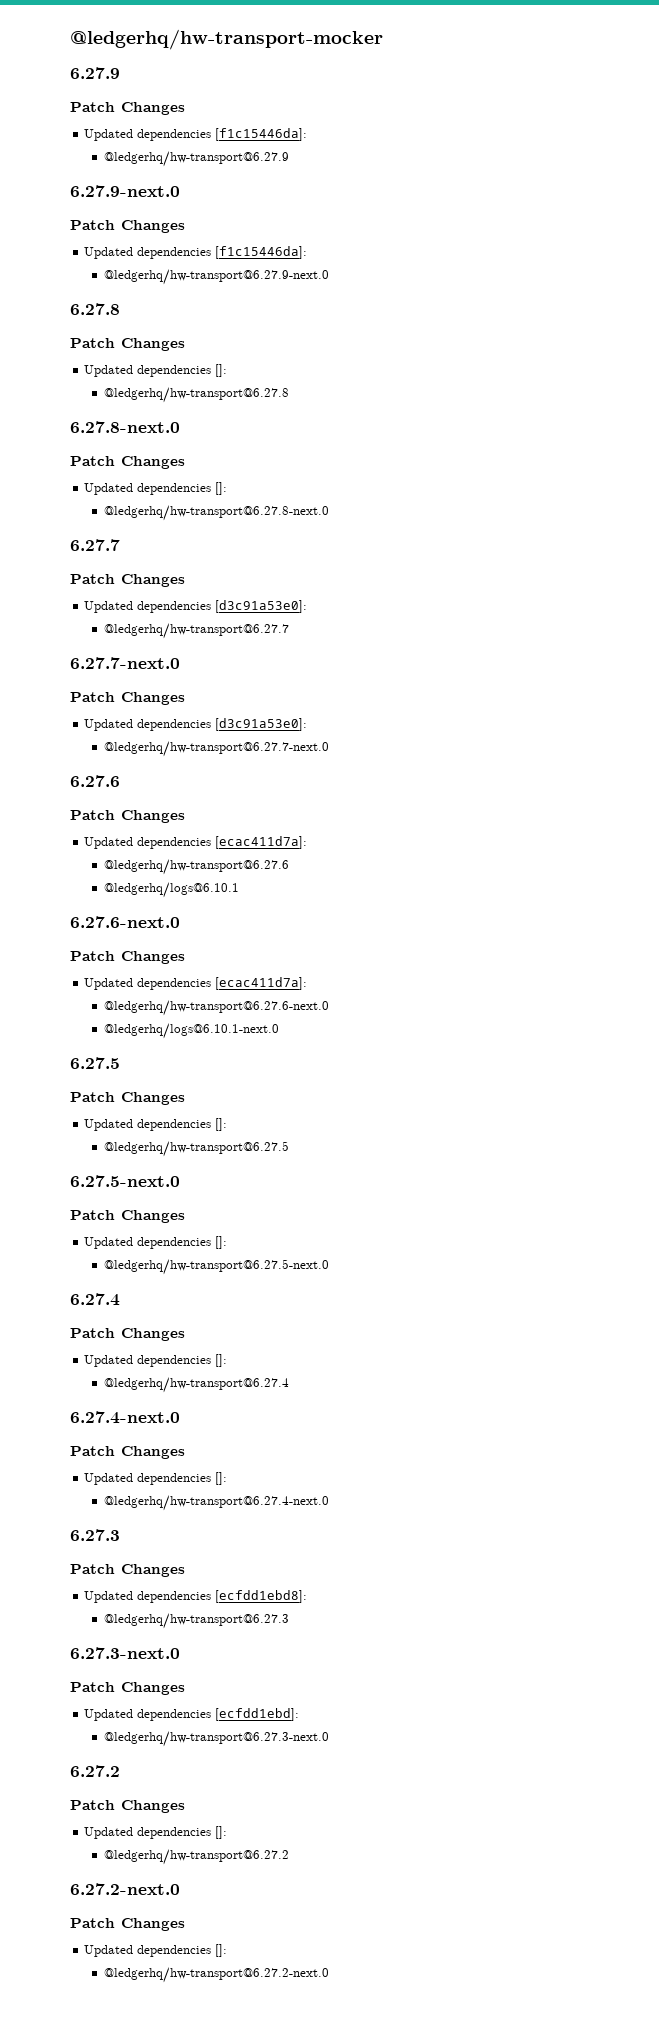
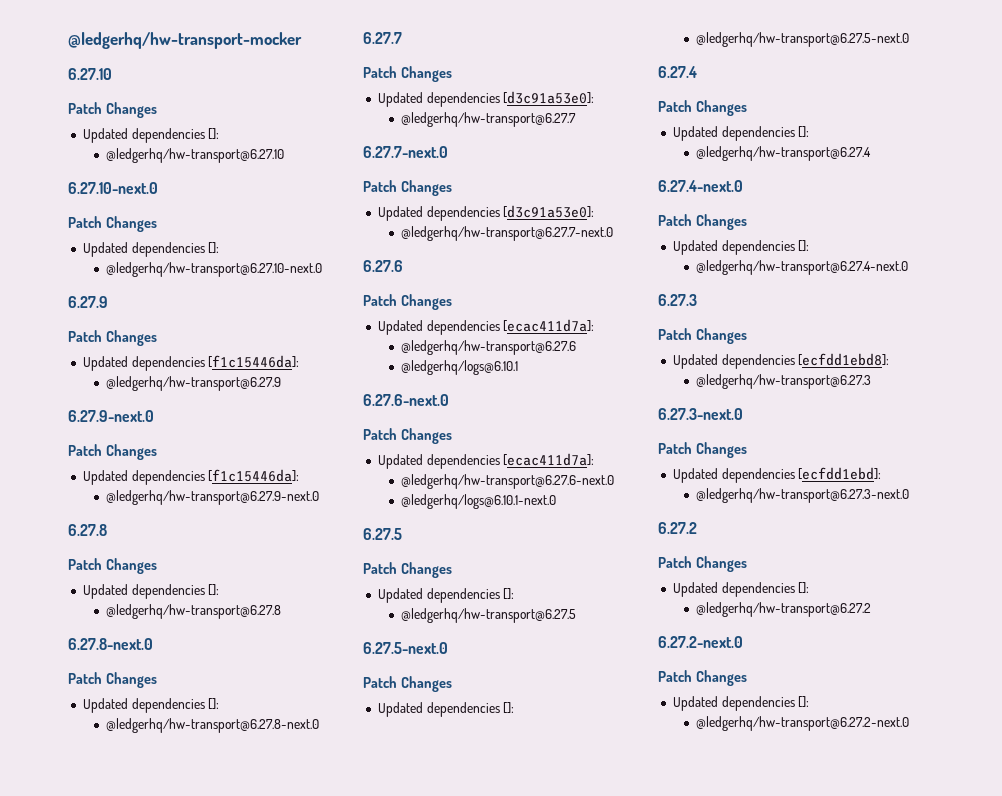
+ 6.27.10
+ Patch Changes
+ Updated dependencies []:
+ @ledgerhq/hw-transport@6.27.10
+ 6.27.10-next.0
+ Patch Changes
+ Updated dependencies []:
+ @ledgerhq/hw-transport@6.27.10-next.0

